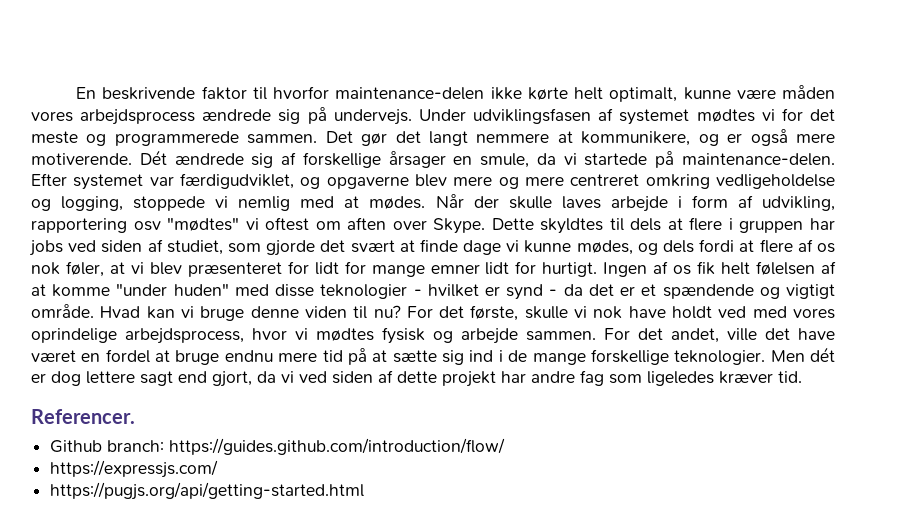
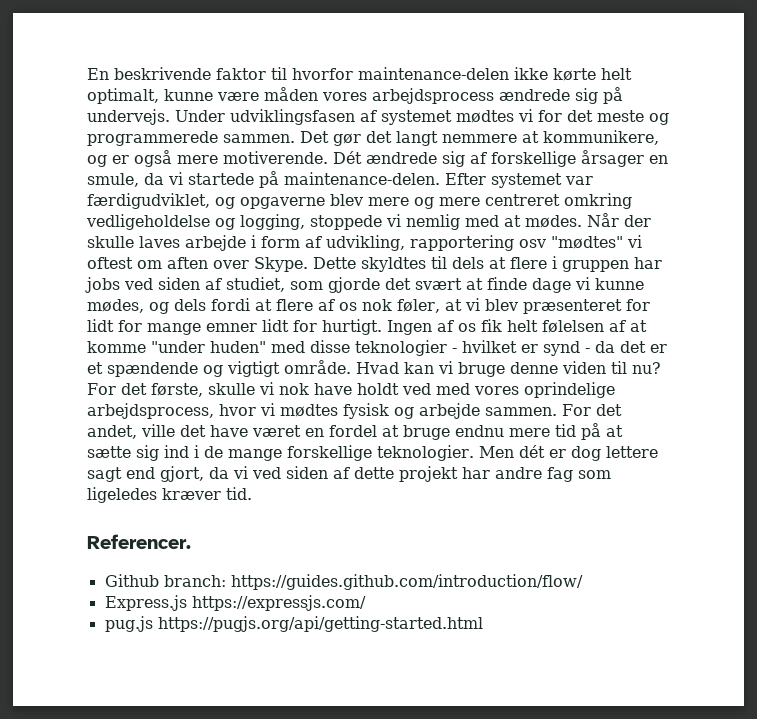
- https://expressjs.com/
+ Express.js https://expressjs.com/
- https://pugjs.org/api/getting-started.html
+ pug.js https://pugjs.org/api/getting-started.html

